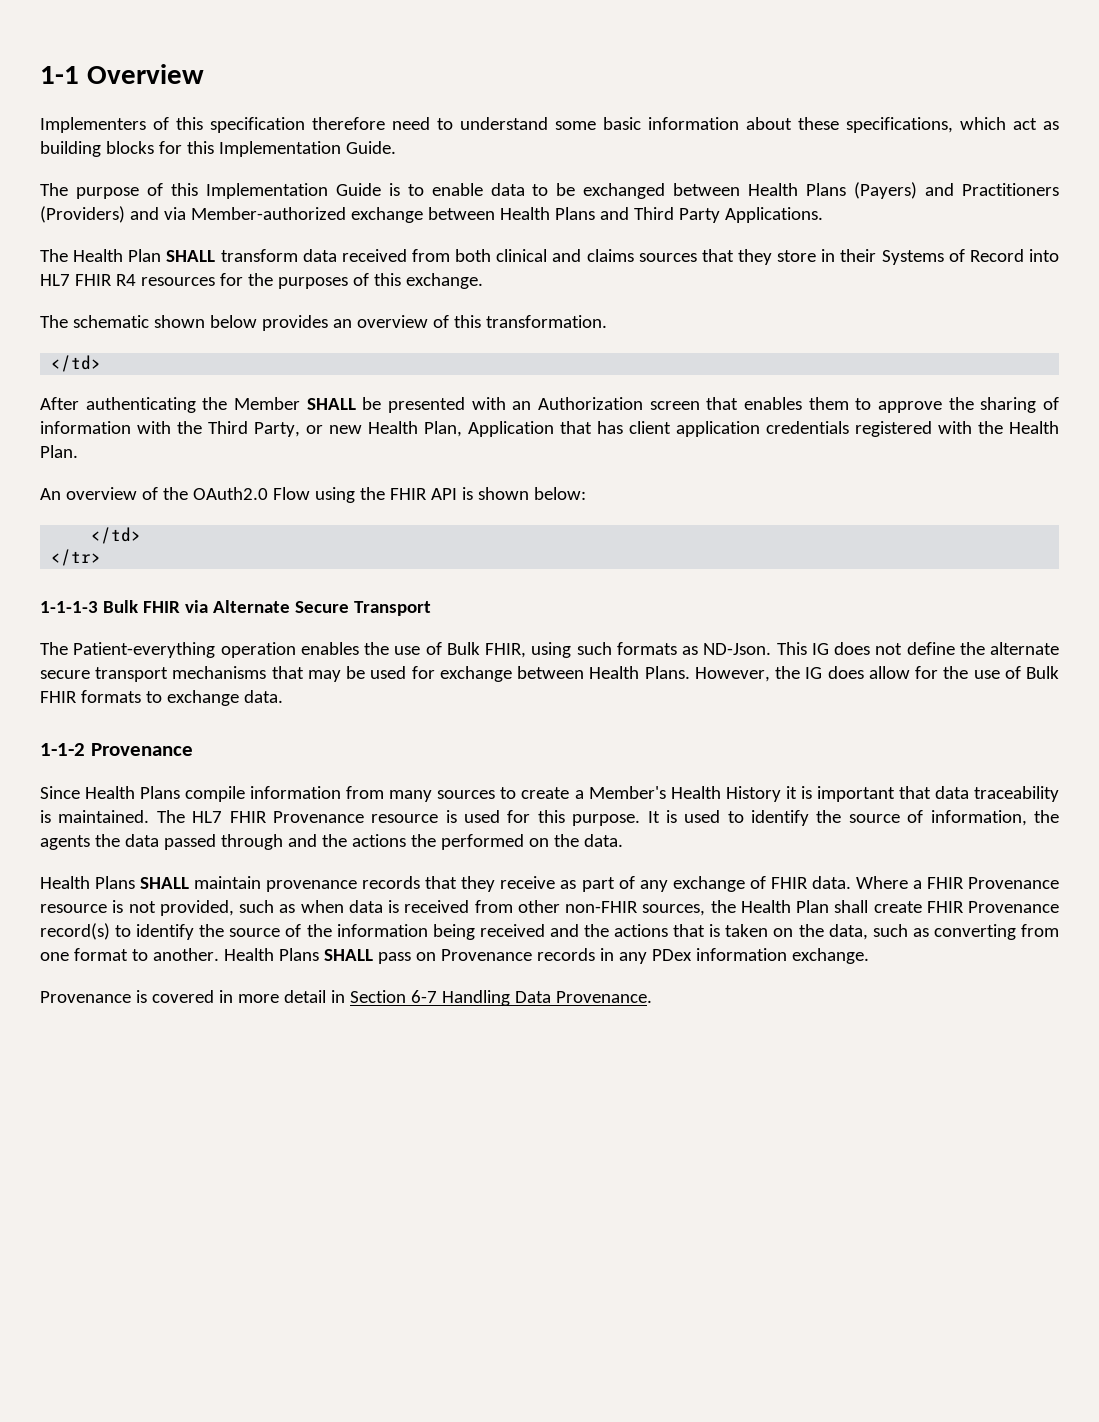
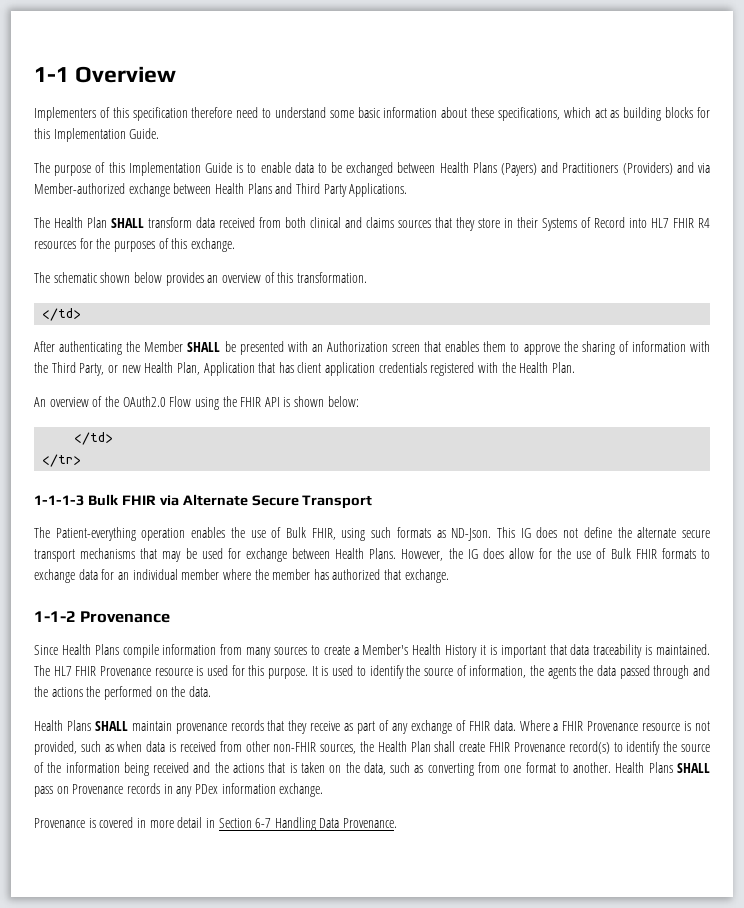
- However, the IG does allow for the use of Bulk FHIR formats to exchange data.
+ However, the IG does allow for the use of Bulk FHIR formats to exchange data for an individual member where the member has authorized that exchange.

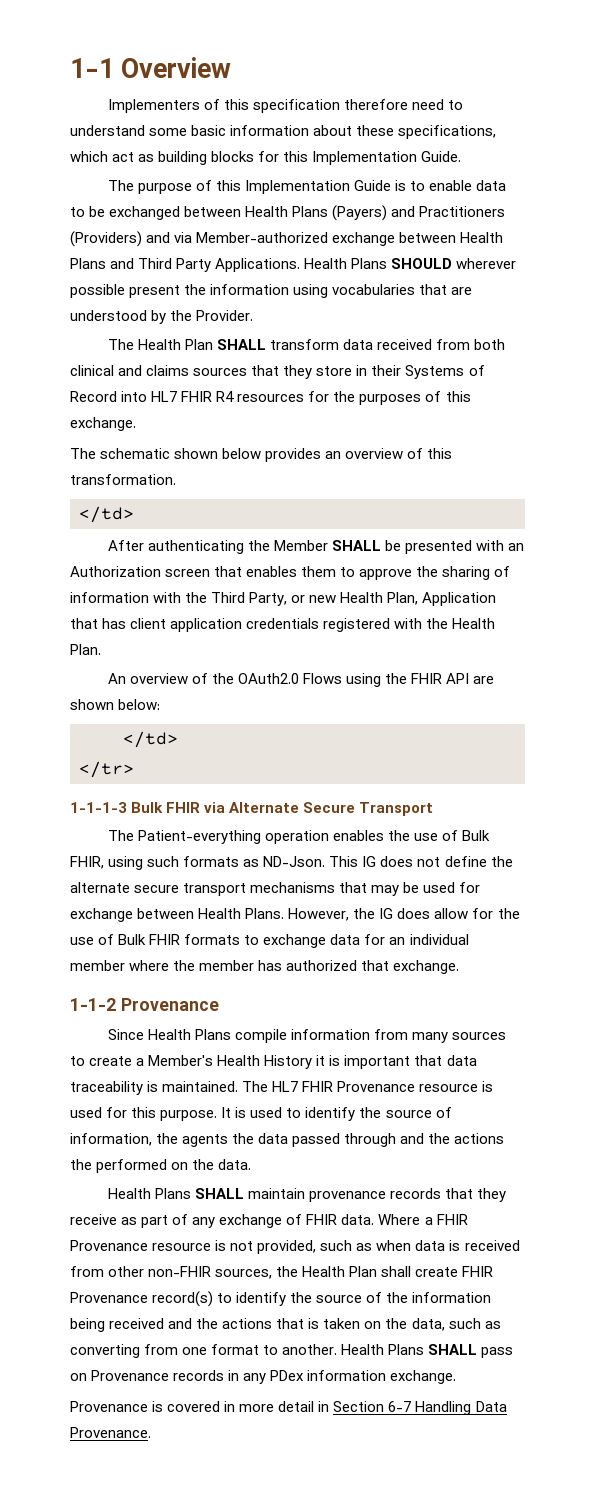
+ Health Plans SHOULD wherever possible present the information using vocabularies that are understood by the Provider.
- An overview of the OAuth2.0 Flow using the FHIR API is shown below:
+ An overview of the OAuth2.0 Flows using the FHIR API are shown below:

